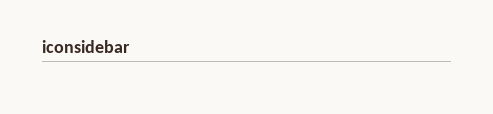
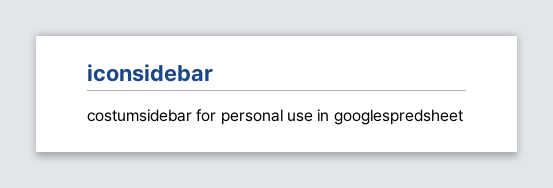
+ costumsidebar for personal use in googlespredsheet

